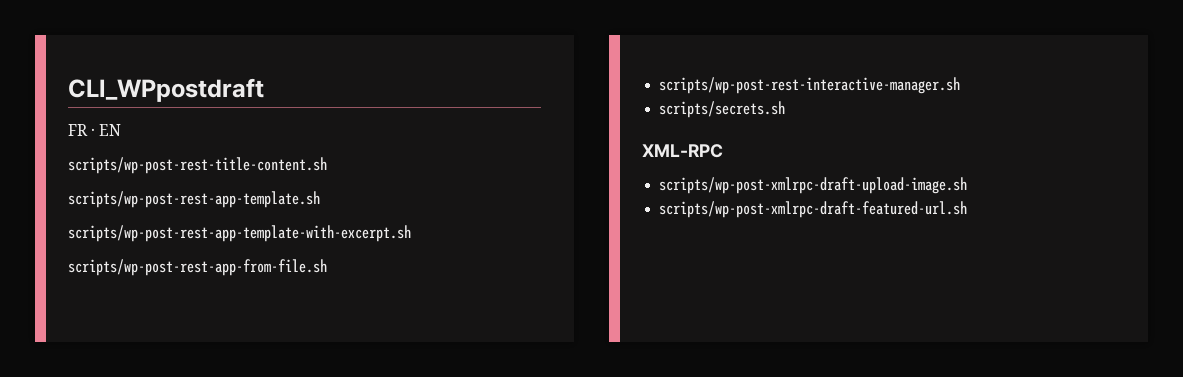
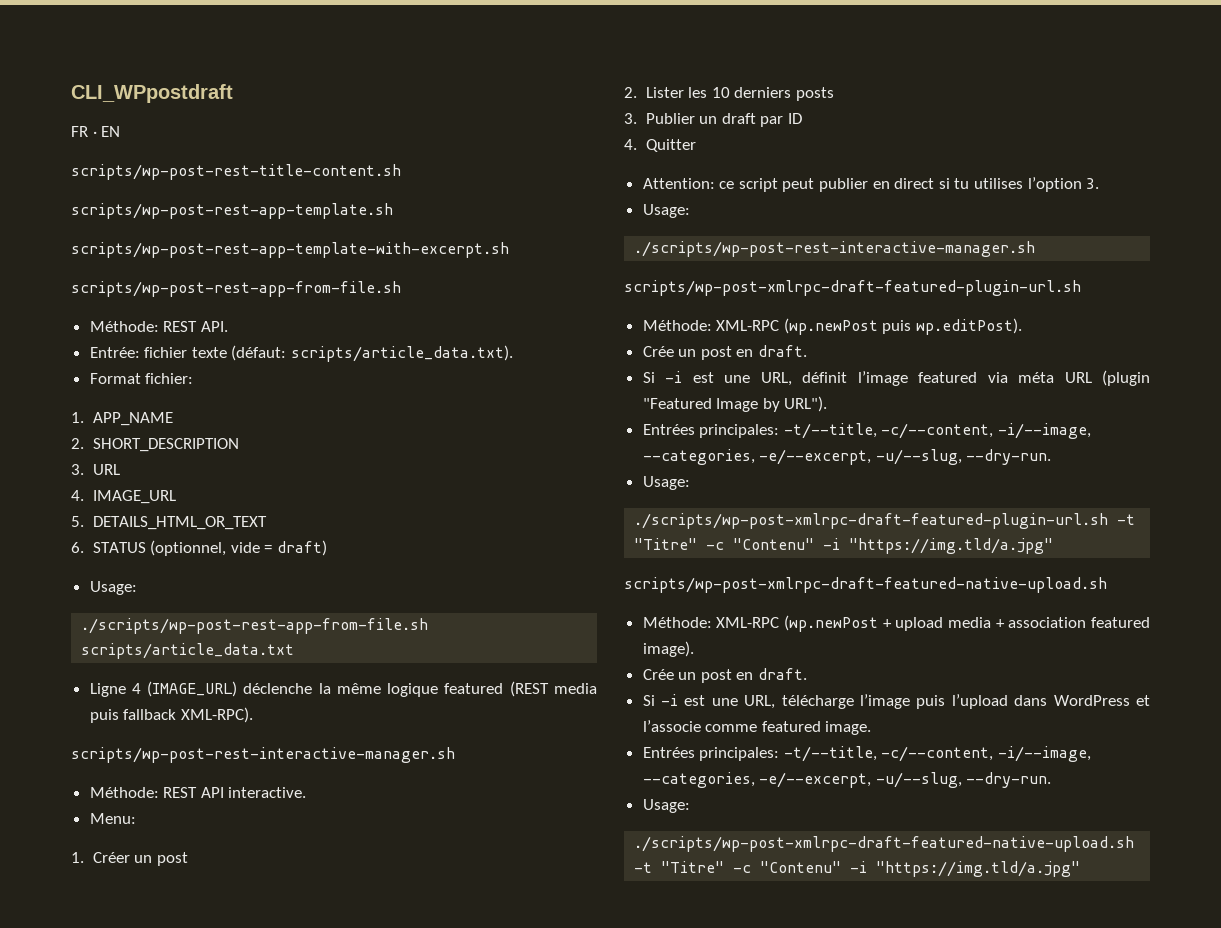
+ Méthode: REST API.
+ Entrée: fichier texte (défaut: scripts/article_data.txt).
+ Format fichier:
+ 1. APP_NAME
+ 2. SHORT_DESCRIPTION
+ 3. URL
+ 4. IMAGE_URL
+ 5. DETAILS_HTML_OR_TEXT
+ 6. STATUS (optionnel, vide = draft)
+ Usage:
+ ./scripts/wp-post-rest-app-from-file.sh scripts/article_data.txt
+ Ligne 4 (IMAGE_URL) déclenche la même logique featured (REST media puis fallback XML-RPC).
  scripts/wp-post-rest-interactive-manager.sh
- scripts/secrets.sh
- XML-RPC
- scripts/wp-post-xmlrpc-draft-upload-image.sh
- scripts/wp-post-xmlrpc-draft-featured-url.sh
+ Méthode: REST API interactive.
+ Menu:
+ 1. Créer un post
+ 2. Lister les 10 derniers posts
+ 3. Publier un draft par ID
+ 4. Quitter
+ Attention: ce script peut publier en direct si tu utilises l’option 3.
+ Usage:
+ ./scripts/wp-post-rest-interactive-manager.sh
+ scripts/wp-post-xmlrpc-draft-featured-plugin-url.sh
+ Méthode: XML-RPC (wp.newPost puis wp.editPost).
+ Crée un post en draft.
+ Si -i est une URL, définit l’image featured via méta URL (plugin "Featured Image by URL").
+ Entrées principales: -t/--title, -c/--content, -i/--image, --categories, -e/--excerpt, -u/--slug, --dry-run.
+ Usage:
+ ./scripts/wp-post-xmlrpc-draft-featured-plugin-url.sh -t "Titre" -c "Contenu" -i "https://img.tld/a.jpg"
+ scripts/wp-post-xmlrpc-draft-featured-native-upload.sh
+ Méthode: XML-RPC (wp.newPost + upload media + association featured image).
+ Crée un post en draft.
+ Si -i est une URL, télécharge l’image puis l’upload dans WordPress et l’associe comme featured image.
+ Entrées principales: -t/--title, -c/--content, -i/--image, --categories, -e/--excerpt, -u/--slug, --dry-run.
+ Usage:
+ ./scripts/wp-post-xmlrpc-draft-featured-native-upload.sh -t "Titre" -c "Contenu" -i "https://img.tld/a.jpg"

